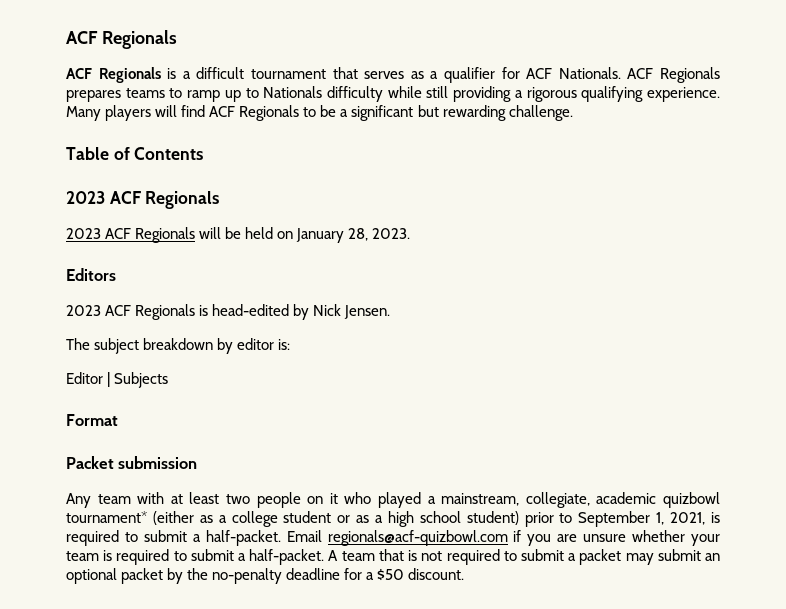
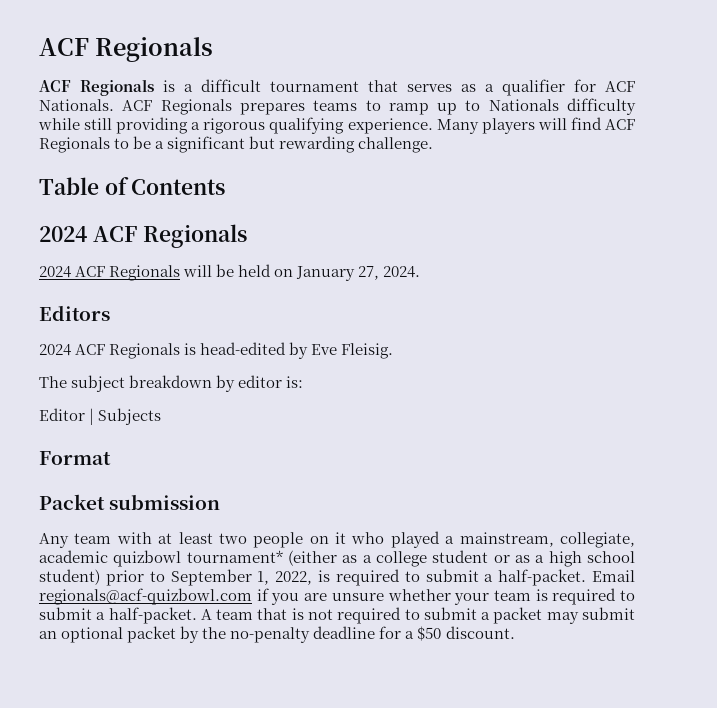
  Table of Contents
- 2023 ACF Regionals
- 2023 ACF Regionals will be held on January 28, 2023.
+ 2024 ACF Regionals
+ 2024 ACF Regionals will be held on January 27, 2024.
- 2023 ACF Regionals is head-edited by Nick Jensen.
+ 2024 ACF Regionals is head-edited by Eve Fleisig.
- Any team with at least two people on it who played a mainstream, collegiate, academic quizbowl tournament* (either as a college student or as a high school student) prior to September 1, 2021, is required to submit a half-packet.
+ Any team with at least two people on it who played a mainstream, collegiate, academic quizbowl tournament* (either as a college student or as a high school student) prior to September 1, 2022, is required to submit a half-packet.

